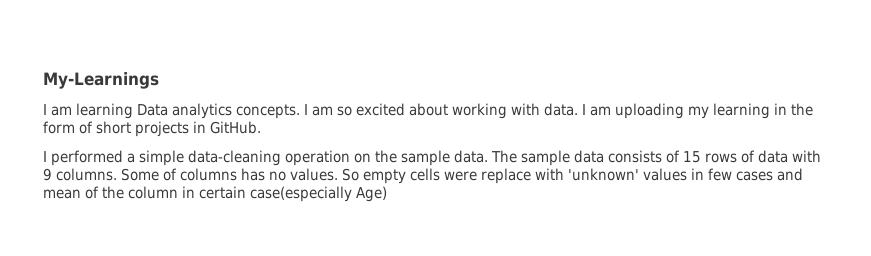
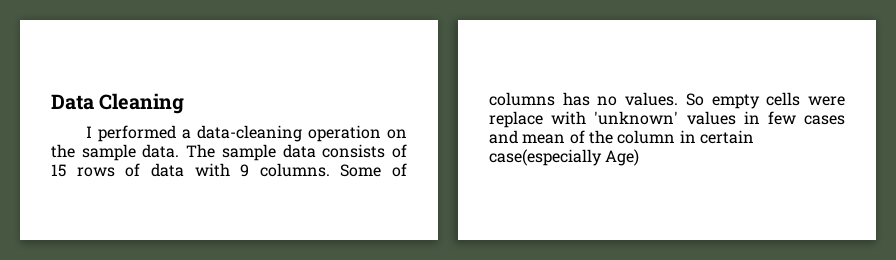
- My-Learnings
- I am learning Data analytics concepts. I am so excited about working with data. I am uploading my learning in the form of short projects in GitHub.
+ Data Cleaning
- I performed a simple data-cleaning operation on the sample data.
+ I performed a data-cleaning operation on the sample data.

